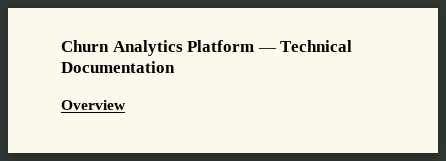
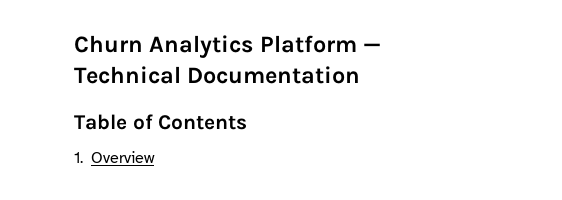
- Overview
+ Table of Contents
+ 1. Overview

